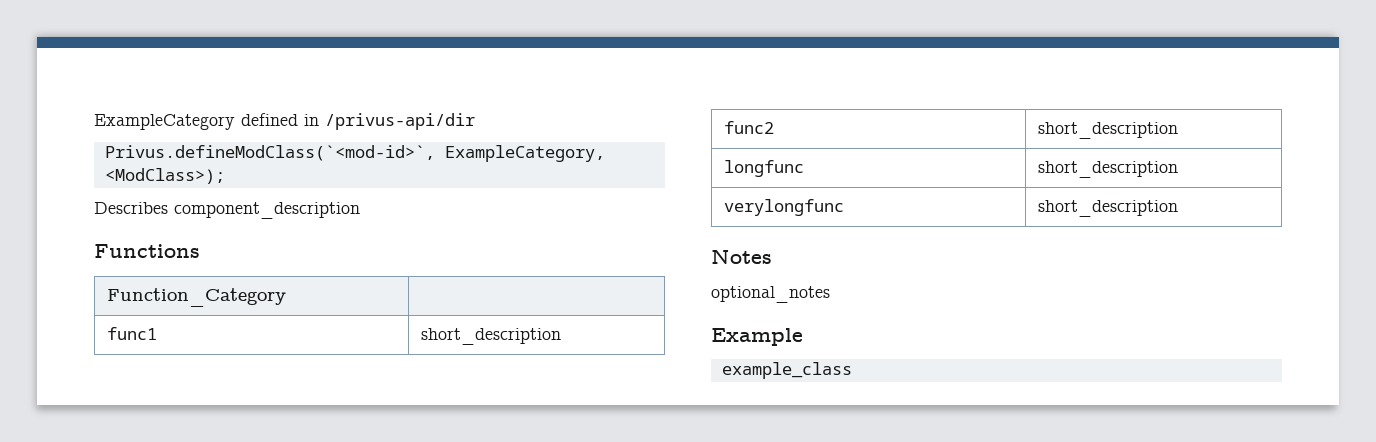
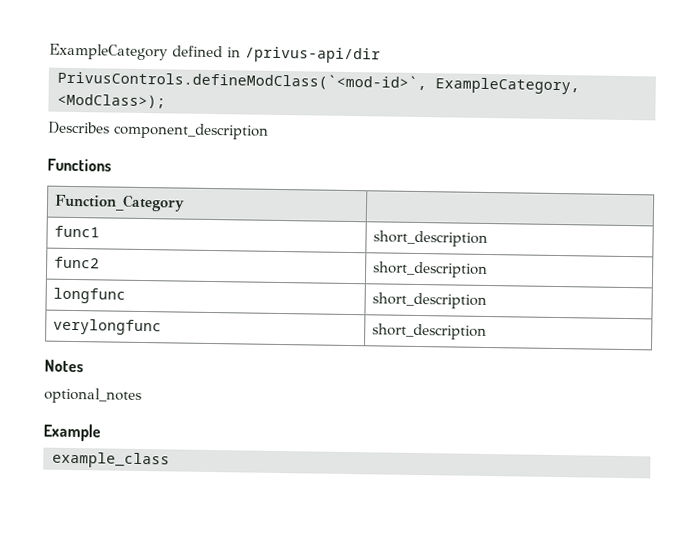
- Privus.defineModClass(`<mod-id>`, ExampleCategory, <ModClass>);
+ PrivusControls.defineModClass(`<mod-id>`, ExampleCategory, <ModClass>);

